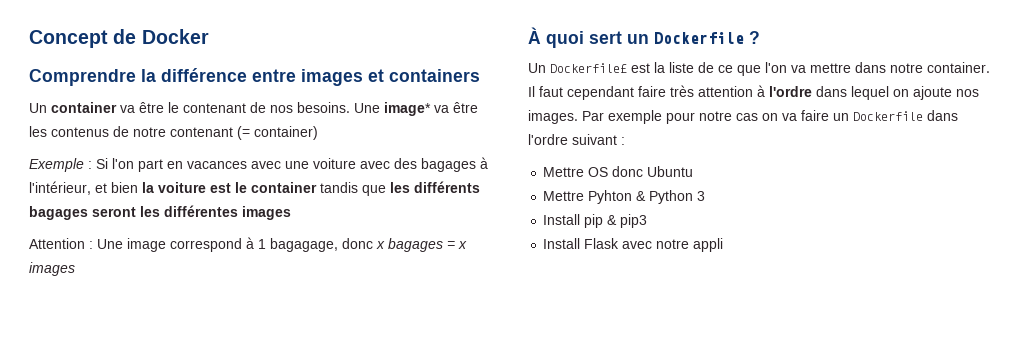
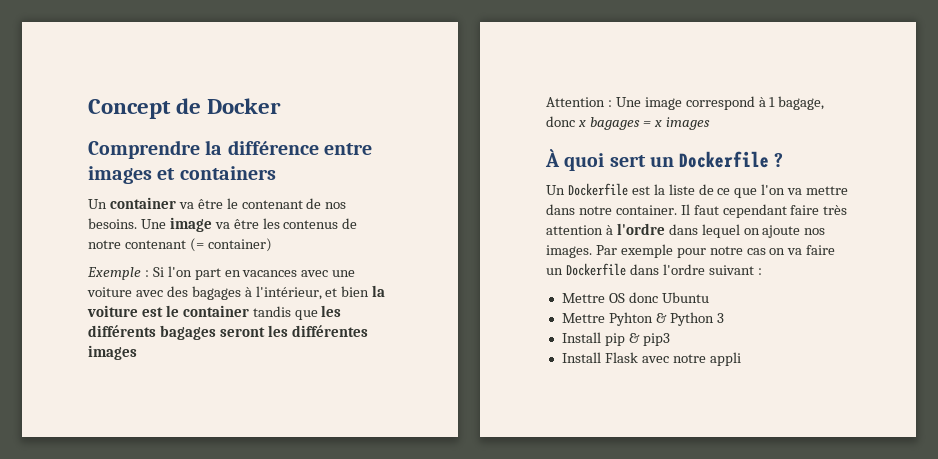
- Une image* va être les contenus de notre contenant (= container)
+ Une image va être les contenus de notre contenant (= container)
- Attention : Une image correspond à 1 bagagage, donc x bagages = x images
+ Attention : Une image correspond à 1 bagage, donc x bagages = x images
- Un Dockerfile£ est la liste de ce que l'on va mettre dans notre container.
+ Un Dockerfile est la liste de ce que l'on va mettre dans notre container.

